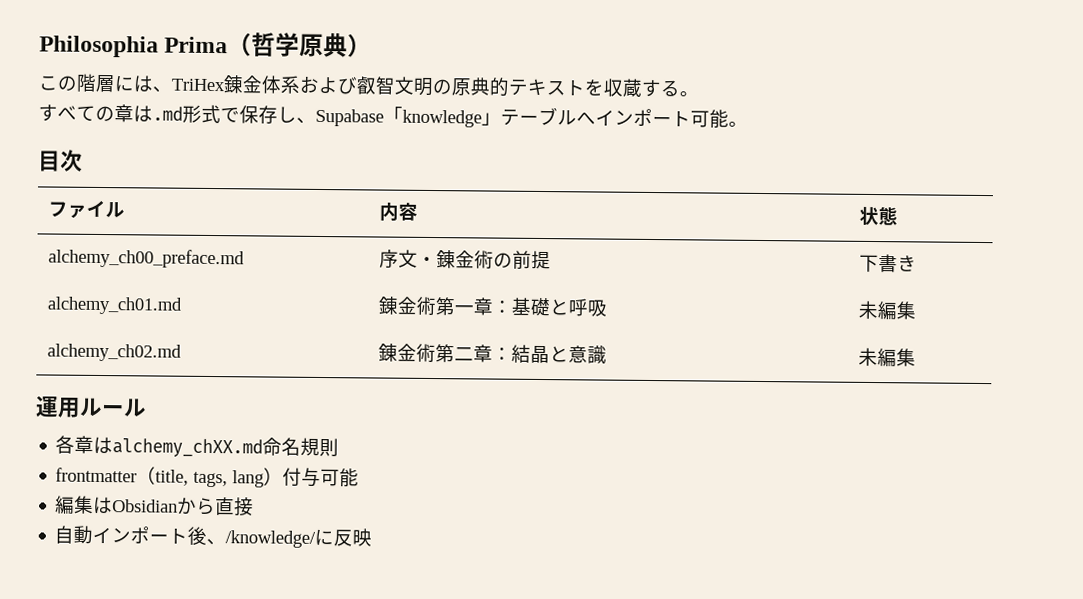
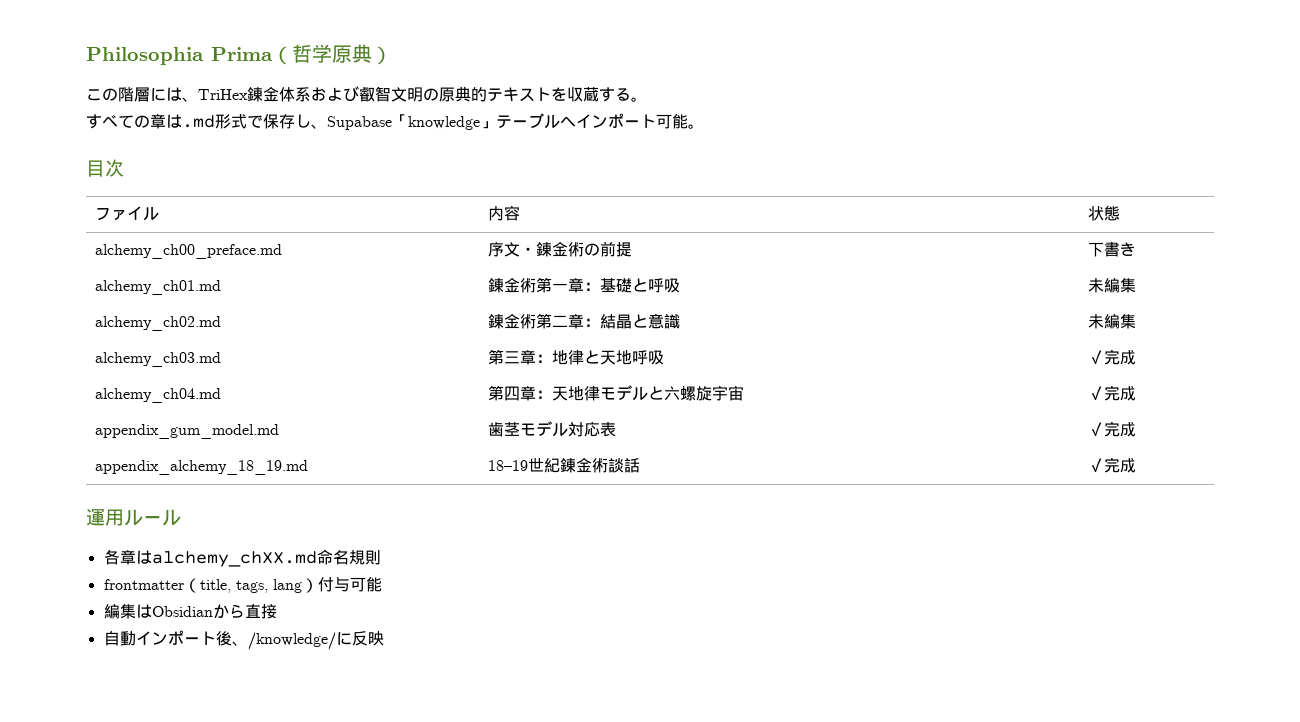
+ alchemy_ch03.md | 第三章：地律と天地呼吸 | ✓完成
+ alchemy_ch04.md | 第四章：天地律モデルと六螺旋宇宙 | ✓完成
+ appendix_gum_model.md | 歯茎モデル対応表 | ✓完成
+ appendix_alchemy_18_19.md | 18–19世紀錬金術談話 | ✓完成

